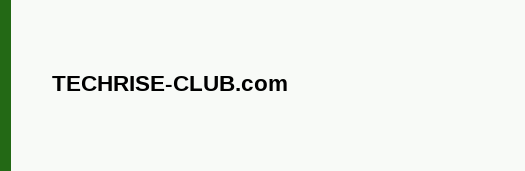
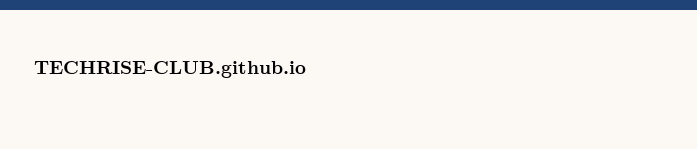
- TECHRISE-CLUB.com
+ TECHRISE-CLUB.github.io

